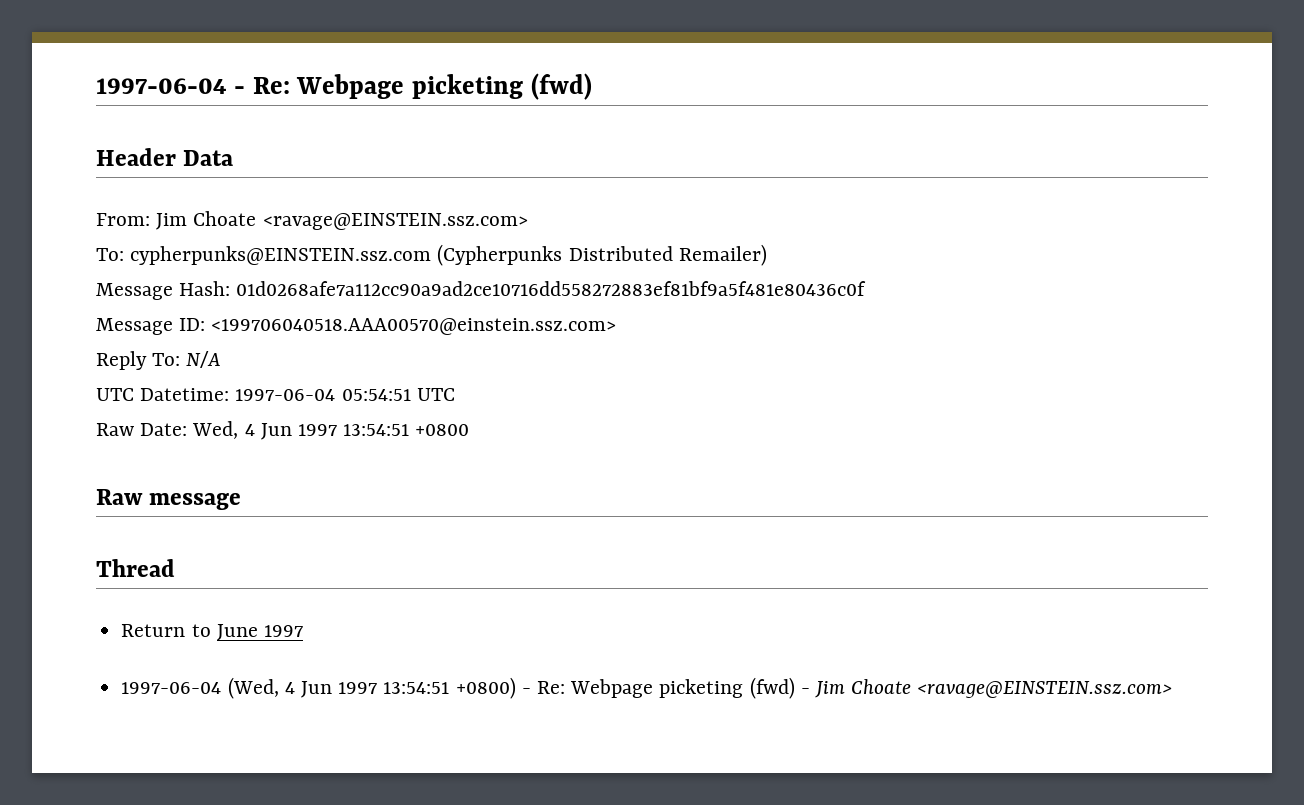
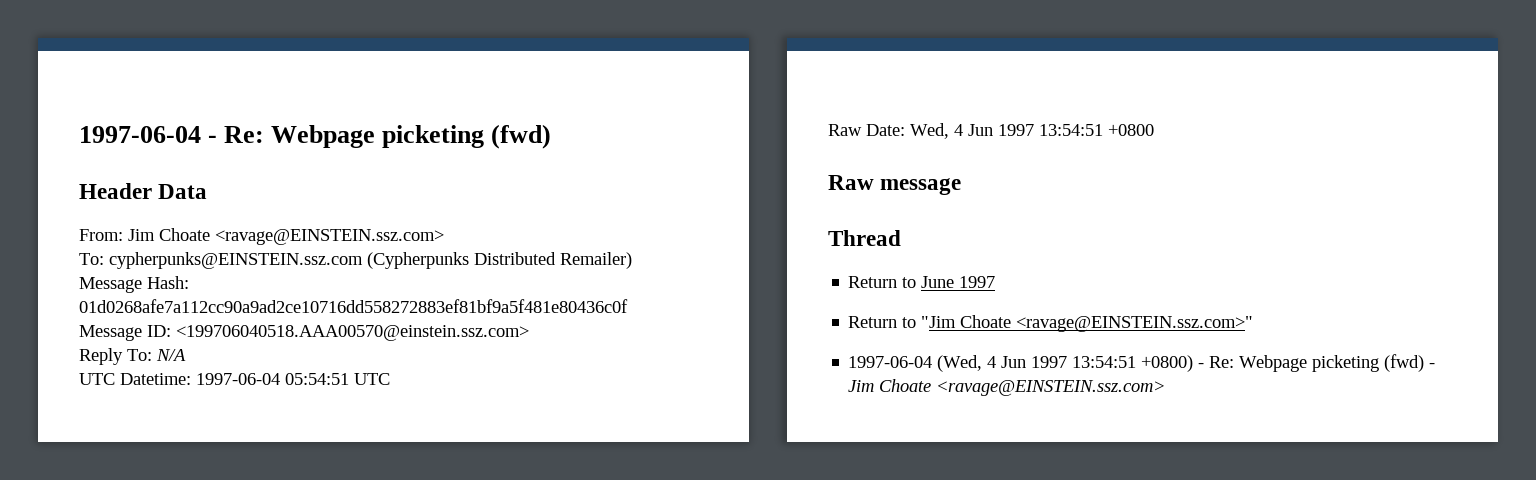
+ Return to "Jim Choate <ravage@EINSTEIN.ssz.com>"

